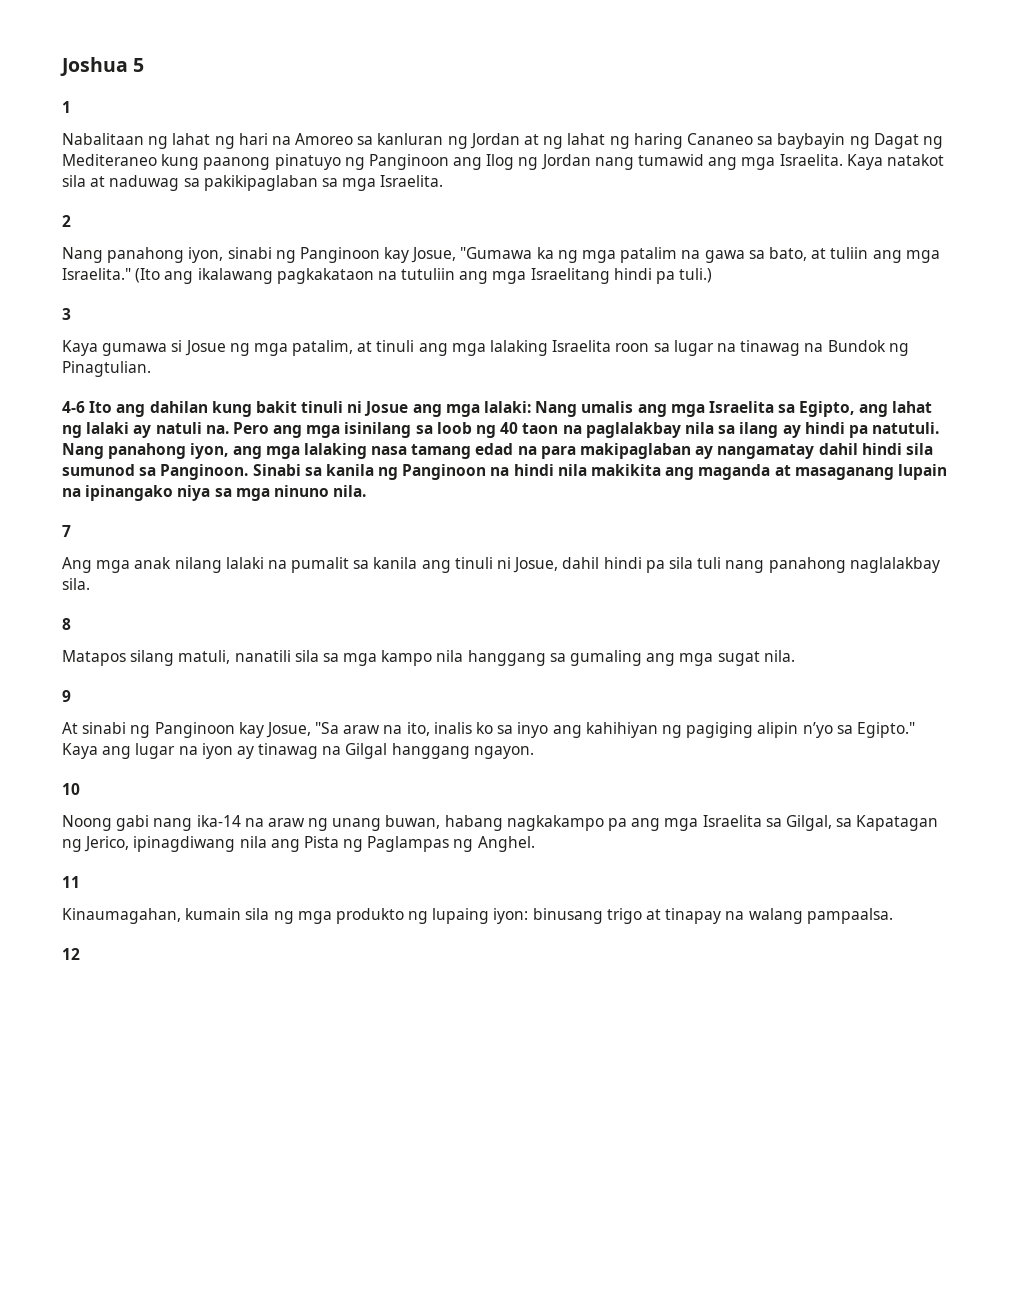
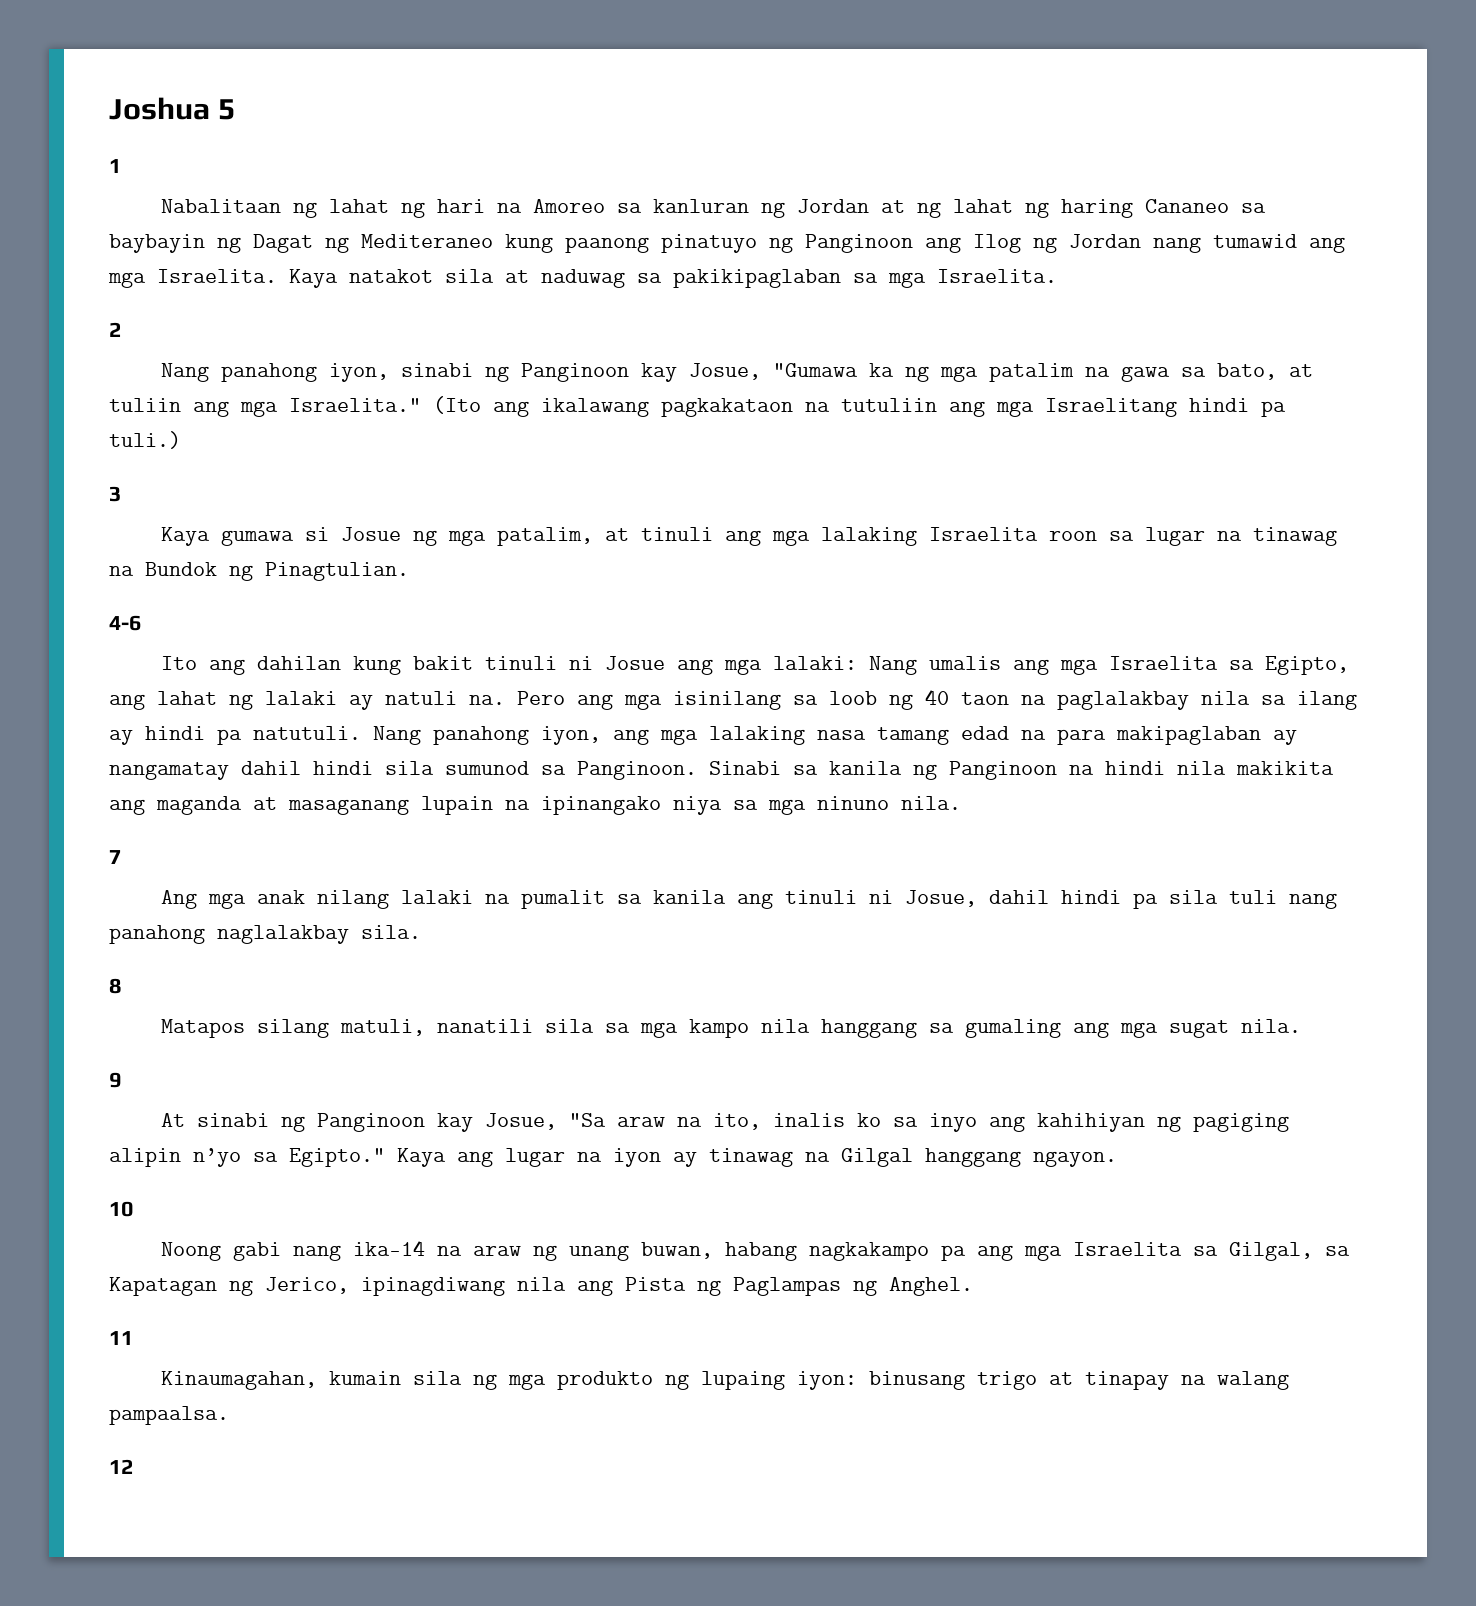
- 4-6 Ito ang dahilan kung bakit tinuli ni Josue ang mga lalaki: Nang umalis ang mga Israelita sa Egipto, ang lahat ng lalaki ay natuli na.
+ 4-6
+ Ito ang dahilan kung bakit tinuli ni Josue ang mga lalaki: Nang umalis ang mga Israelita sa Egipto, ang lahat ng lalaki ay natuli na.

